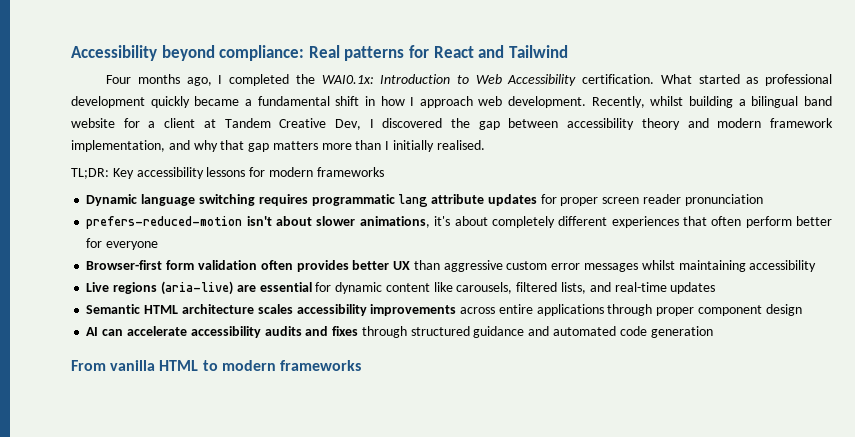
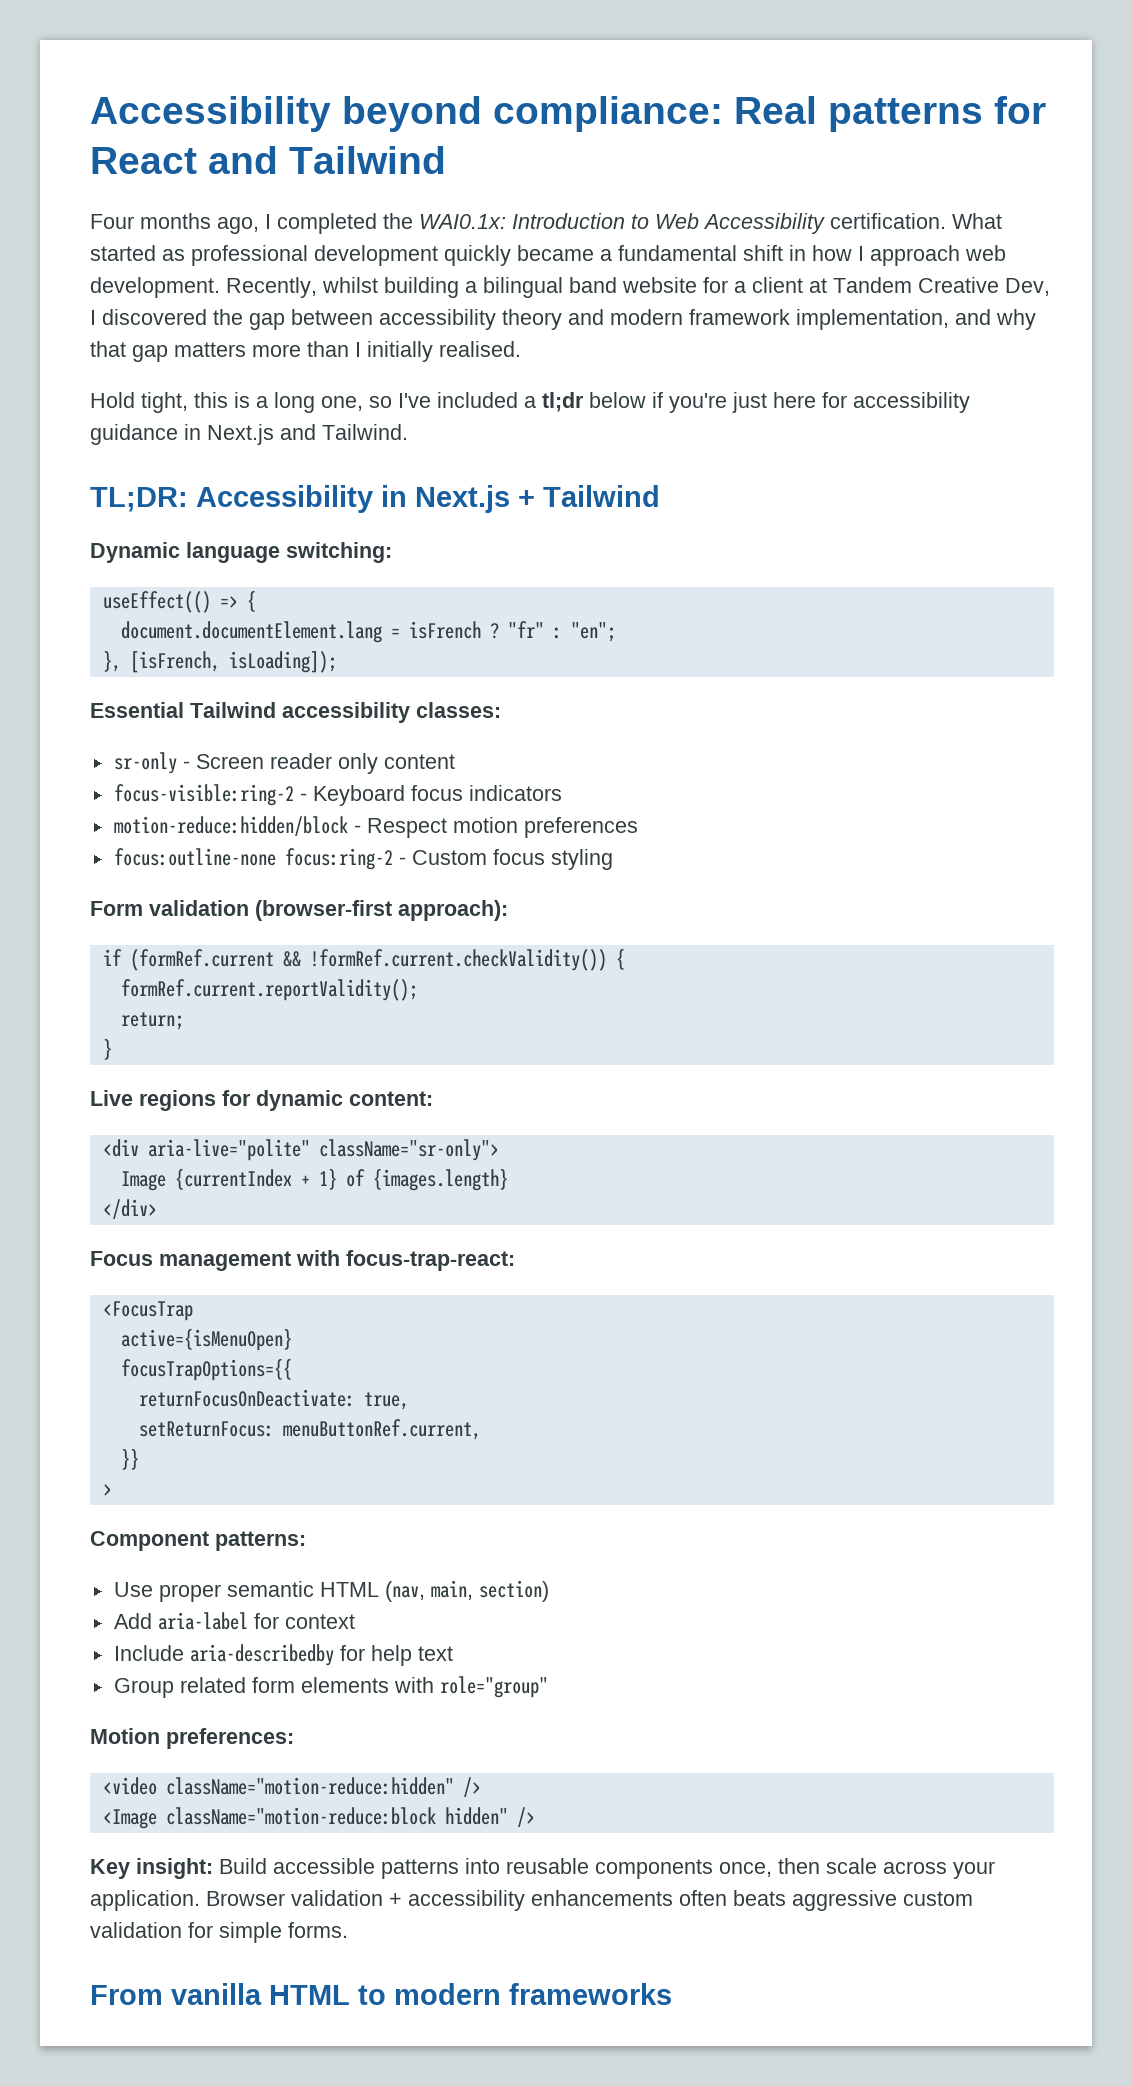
- TL;DR: Key accessibility lessons for modern frameworks
- Dynamic language switching requires programmatic lang attribute updates for proper screen reader pronunciation
- prefers-reduced-motion isn't about slower animations, it's about completely different experiences that often perform better for everyone
- Browser-first form validation often provides better UX than aggressive custom error messages whilst maintaining accessibility
- Live regions (aria-live) are essential for dynamic content like carousels, filtered lists, and real-time updates
- Semantic HTML architecture scales accessibility improvements across entire applications through proper component design
- AI can accelerate accessibility audits and fixes through structured guidance and automated code generation
+ Hold tight, this is a long one, so I've included a tl;dr below if you're just here for accessibility guidance in Next.js and Tailwind.
+ TL;DR: Accessibility in Next.js + Tailwind
+ Dynamic language switching:
+ useEffect(() => {
+ document.documentElement.lang = isFrench ? "fr" : "en";
+ }, [isFrench, isLoading]);
+ Essential Tailwind accessibility classes:
+ sr-only - Screen reader only content
+ focus-visible:ring-2 - Keyboard focus indicators
+ motion-reduce:hidden/block - Respect motion preferences
+ focus:outline-none focus:ring-2 - Custom focus styling
+ Form validation (browser-first approach):
+ if (formRef.current && !formRef.current.checkValidity()) {
+ formRef.current.reportValidity();
+ return;
+ }
+ Live regions for dynamic content:
+ <div aria-live="polite" className="sr-only">
+ Image {currentIndex + 1} of {images.length}
+ </div>
+ Focus management with focus-trap-react:
+ <FocusTrap
+ active={isMenuOpen}
+ focusTrapOptions={{
+ returnFocusOnDeactivate: true,
+ setReturnFocus: menuButtonRef.current,
+ }}
+ >
+ Component patterns:
+ Use proper semantic HTML (nav, main, section)
+ Add aria-label for context
+ Include aria-describedby for help text
+ Group related form elements with role="group"
+ Motion preferences:
+ <video className="motion-reduce:hidden" />
+ <Image className="motion-reduce:block hidden" />
+ Key insight: Build accessible patterns into reusable components once, then scale across your application. Browser validation + accessibility enhancements often beats aggressive custom validation for simple forms.

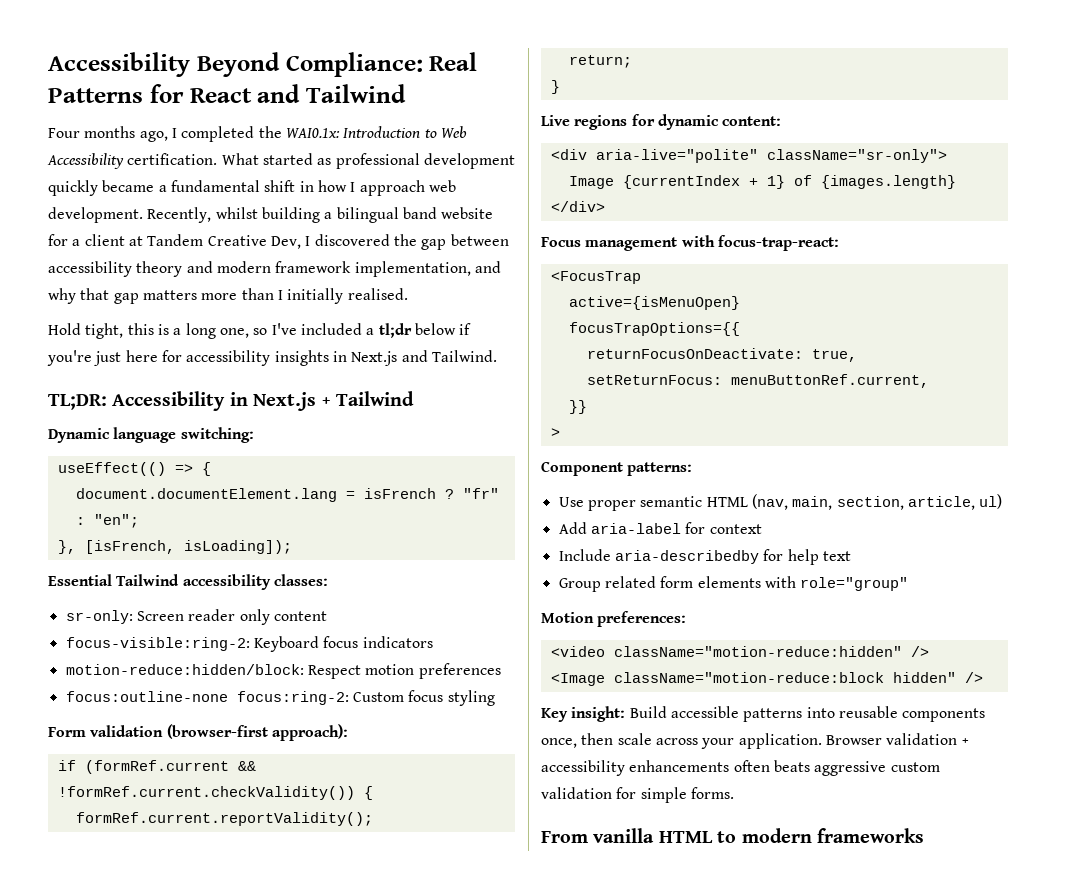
- Accessibility beyond compliance: Real patterns for React and Tailwind
+ Accessibility Beyond Compliance: Real Patterns for React and Tailwind
- Hold tight, this is a long one, so I've included a tl;dr below if you're just here for accessibility guidance in Next.js and Tailwind.
+ Hold tight, this is a long one, so I've included a tl;dr below if you're just here for accessibility insights in Next.js and Tailwind.
- sr-only - Screen reader only content
+ sr-only: Screen reader only content
- focus-visible:ring-2 - Keyboard focus indicators
+ focus-visible:ring-2: Keyboard focus indicators
- motion-reduce:hidden/block - Respect motion preferences
+ motion-reduce:hidden/block: Respect motion preferences
- focus:outline-none focus:ring-2 - Custom focus styling
+ focus:outline-none focus:ring-2: Custom focus styling
- Use proper semantic HTML (nav, main, section)
+ Use proper semantic HTML (nav, main, section, article, ul)

